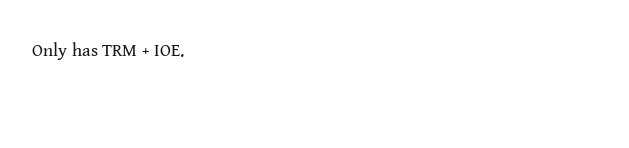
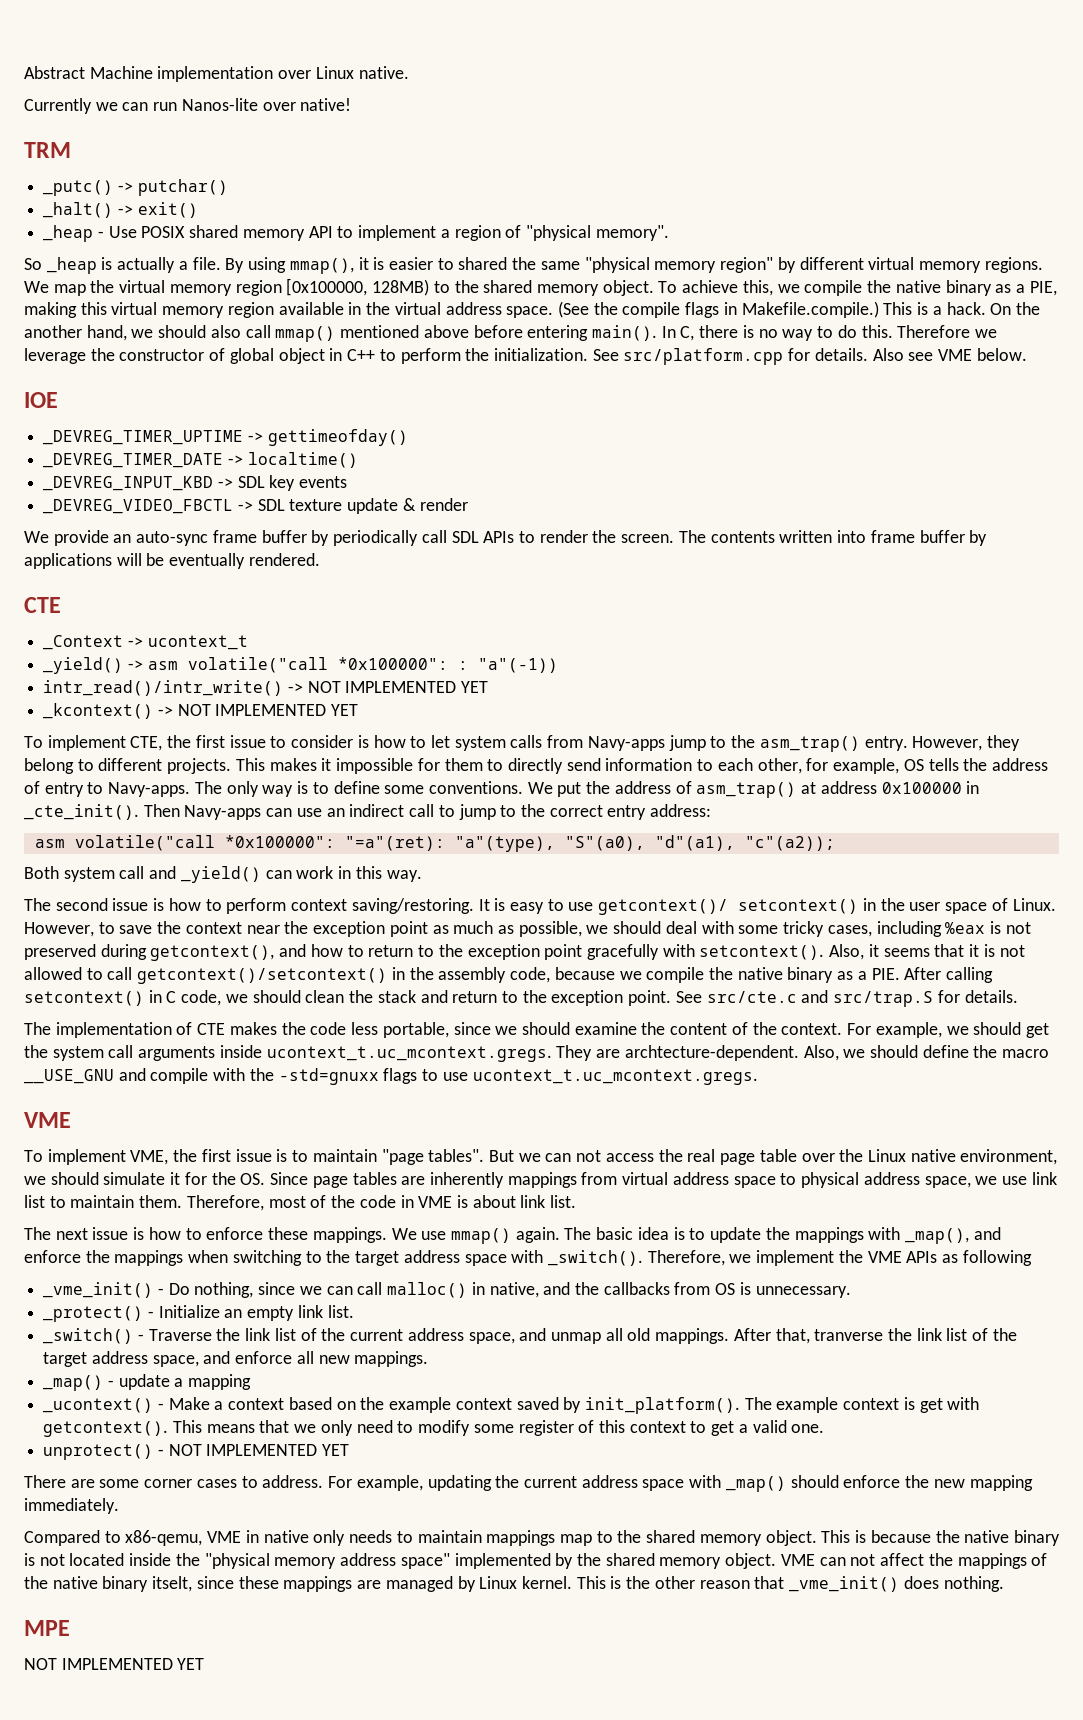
- Only has TRM + IOE.
+ Abstract Machine implementation over Linux native.
+ Currently we can run Nanos-lite over native!
+ TRM
+ _putc() -> putchar()
+ _halt() -> exit()
+ _heap - Use POSIX shared memory API to implement a region of "physical memory".
+ So _heap is actually a file. By using mmap(), it is easier to shared the same "physical memory region" by different virtual memory regions. We map the virtual memory region [0x100000, 128MB) to the shared memory object. To achieve this, we compile the native binary as a PIE, making this virtual memory region available in the virtual address space. (See the compile flags in Makefile.compile.) This is a hack. On the another hand, we should also call mmap() mentioned above before entering main(). In C, there is no way to do this. Therefore we leverage the constructor of global object in C++ to perform the initialization. See src/platform.cpp for details. Also see VME below.
+ IOE
+ _DEVREG_TIMER_UPTIME -> gettimeofday()
+ _DEVREG_TIMER_DATE -> localtime()
+ _DEVREG_INPUT_KBD -> SDL key events
+ _DEVREG_VIDEO_FBCTL -> SDL texture update & render
+ We provide an auto-sync frame buffer by periodically call SDL APIs to render the screen. The contents written into frame buffer by applications will be eventually rendered.
+ CTE
+ _Context -> ucontext_t
+ _yield() -> asm volatile("call *0x100000": : "a"(-1))
+ intr_read()/intr_write() -> NOT IMPLEMENTED YET
+ _kcontext() -> NOT IMPLEMENTED YET
+ To implement CTE, the first issue to consider is how to let system calls from Navy-apps jump to the asm_trap() entry. However, they belong to different projects. This makes it impossible for them to directly send information to each other, for example, OS tells the address of entry to Navy-apps. The only way is to define some conventions. We put the address of asm_trap() at address 0x100000 in _cte_init(). Then Navy-apps can use an indirect call to jump to the correct entry address:
+ asm volatile("call *0x100000": "=a"(ret): "a"(type), "S"(a0), "d"(a1), "c"(a2));
+ Both system call and _yield() can work in this way.
+ The second issue is how to perform context saving/restoring. It is easy to use getcontext()/ setcontext() in the user space of Linux. However, to save the context near the exception point as much as possible, we should deal with some tricky cases, including %eax is not preserved during getcontext(), and how to return to the exception point gracefully with setcontext(). Also, it seems that it is not allowed to call getcontext()/setcontext() in the assembly code, because we compile the native binary as a PIE. After calling setcontext() in C code, we should clean the stack and return to the exception point. See src/cte.c and src/trap.S for details.
+ The implementation of CTE makes the code less portable, since we should examine the content of the context. For example, we should get the system call arguments inside ucontext_t.uc_mcontext.gregs. They are archtecture-dependent. Also, we should define the macro __USE_GNU and compile with the -std=gnuxx flags to use ucontext_t.uc_mcontext.gregs.
+ VME
+ To implement VME, the first issue is to maintain "page tables". But we can not access the real page table over the Linux native environment, we should simulate it for the OS. Since page tables are inherently mappings from virtual address space to physical address space, we use link list to maintain them. Therefore, most of the code in VME is about link list.
+ The next issue is how to enforce these mappings. We use mmap() again. The basic idea is to update the mappings with _map(), and enforce the mappings when switching to the target address space with _switch(). Therefore, we implement the VME APIs as following
+ _vme_init() - Do nothing, since we can call malloc() in native, and the callbacks from OS is unnecessary.
+ _protect() - Initialize an empty link list.
+ _switch() - Traverse the link list of the current address space, and unmap all old mappings. After that, tranverse the link list of the target address space, and enforce all new mappings.
+ _map() - update a mapping
+ _ucontext() - Make a context based on the example context saved by init_platform(). The example context is get with getcontext(). This means that we only need to modify some register of this context to get a valid one.
+ unprotect() - NOT IMPLEMENTED YET
+ There are some corner cases to address. For example, updating the current address space with _map() should enforce the new mapping immediately.
+ Compared to x86-qemu, VME in native only needs to maintain mappings map to the shared memory object. This is because the native binary is not located inside the "physical memory address space" implemented by the shared memory object. VME can not affect the mappings of the native binary itselt, since these mappings are managed by Linux kernel. This is the other reason that _vme_init() does nothing.
+ MPE
+ NOT IMPLEMENTED YET

